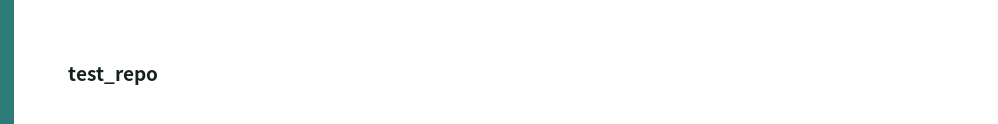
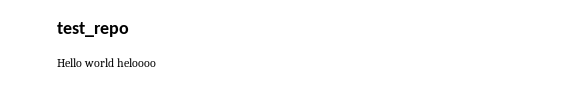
+ Hello world heloooo

